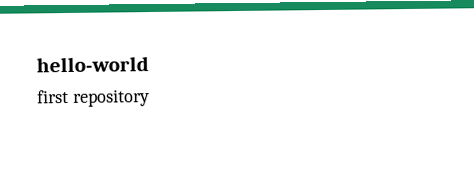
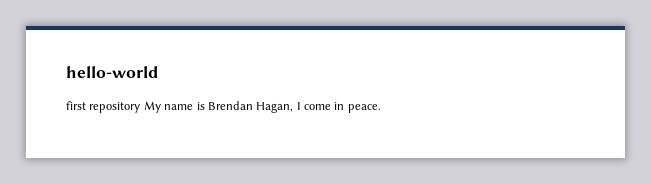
- first repository
+ first repository My name is Brendan Hagan, I come in peace.

